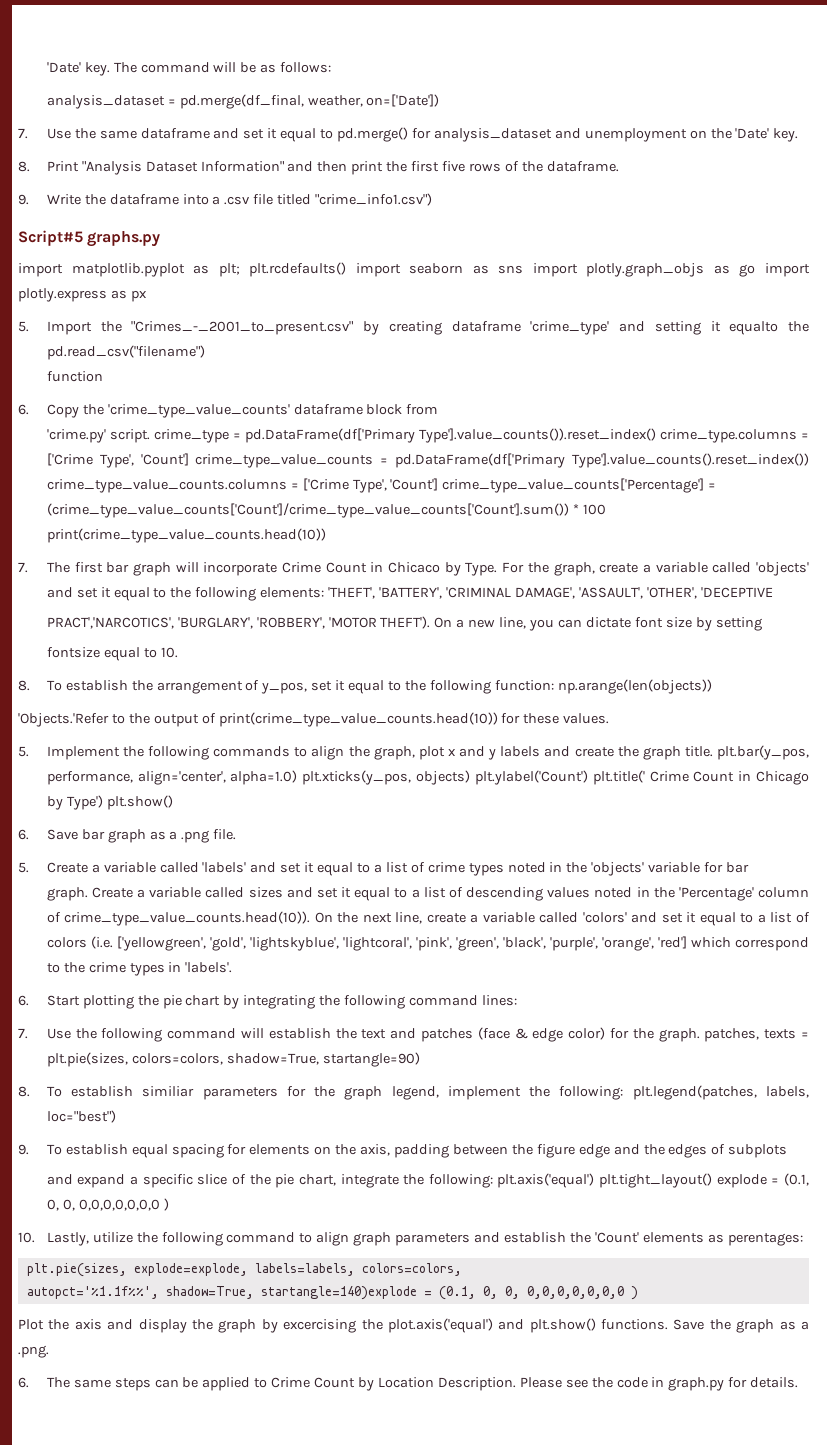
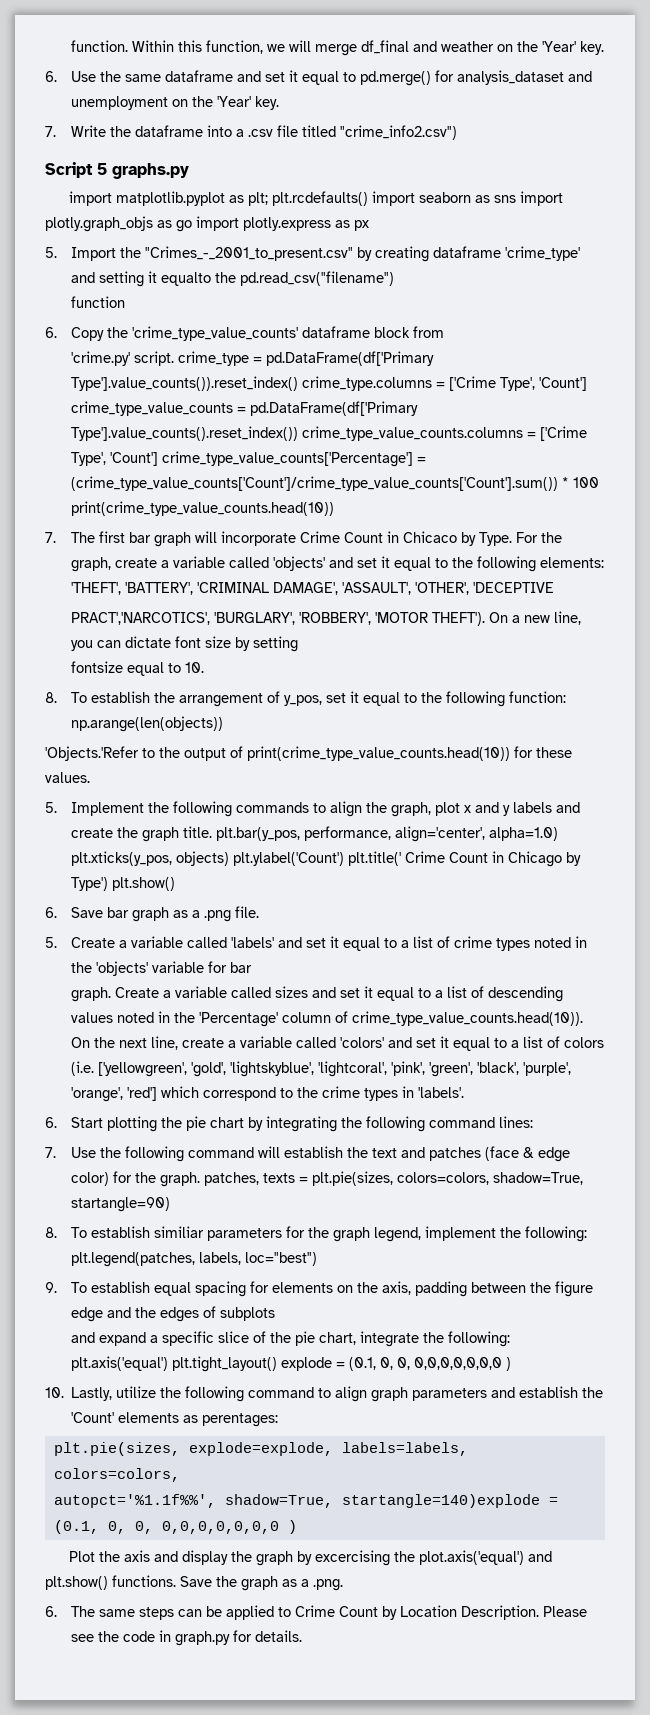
- 'Date' key. The command will be as follows:
- analysis_dataset = pd.merge(df_final, weather, on=['Date'])
- 7. Use the same dataframe and set it equal to pd.merge() for analysis_dataset and unemployment on the 'Date' key.
- 8. Print "Analysis Dataset Information" and then print the first five rows of the dataframe.
- 9. Write the dataframe into a .csv file titled "crime_info1.csv")
- Script#5 graphs.py
+ function. Within this function, we will merge df_final and weather on the 'Year' key.
+ 6. Use the same dataframe and set it equal to pd.merge() for analysis_dataset and unemployment on the 'Year' key.
+ 7. Write the dataframe into a .csv file titled "crime_info2.csv")
+ Script 5 graphs.py

